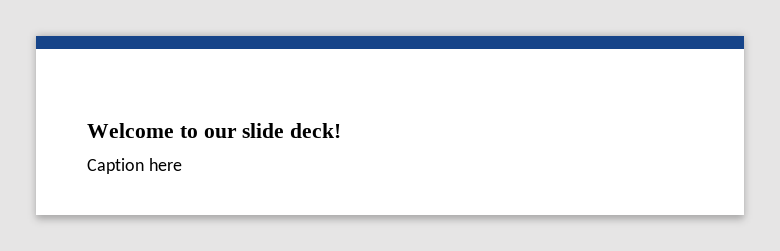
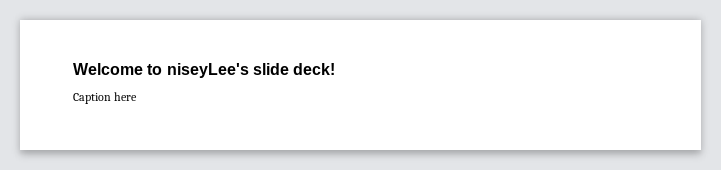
- Welcome to our slide deck!
+ Welcome to niseyLee's slide deck!

